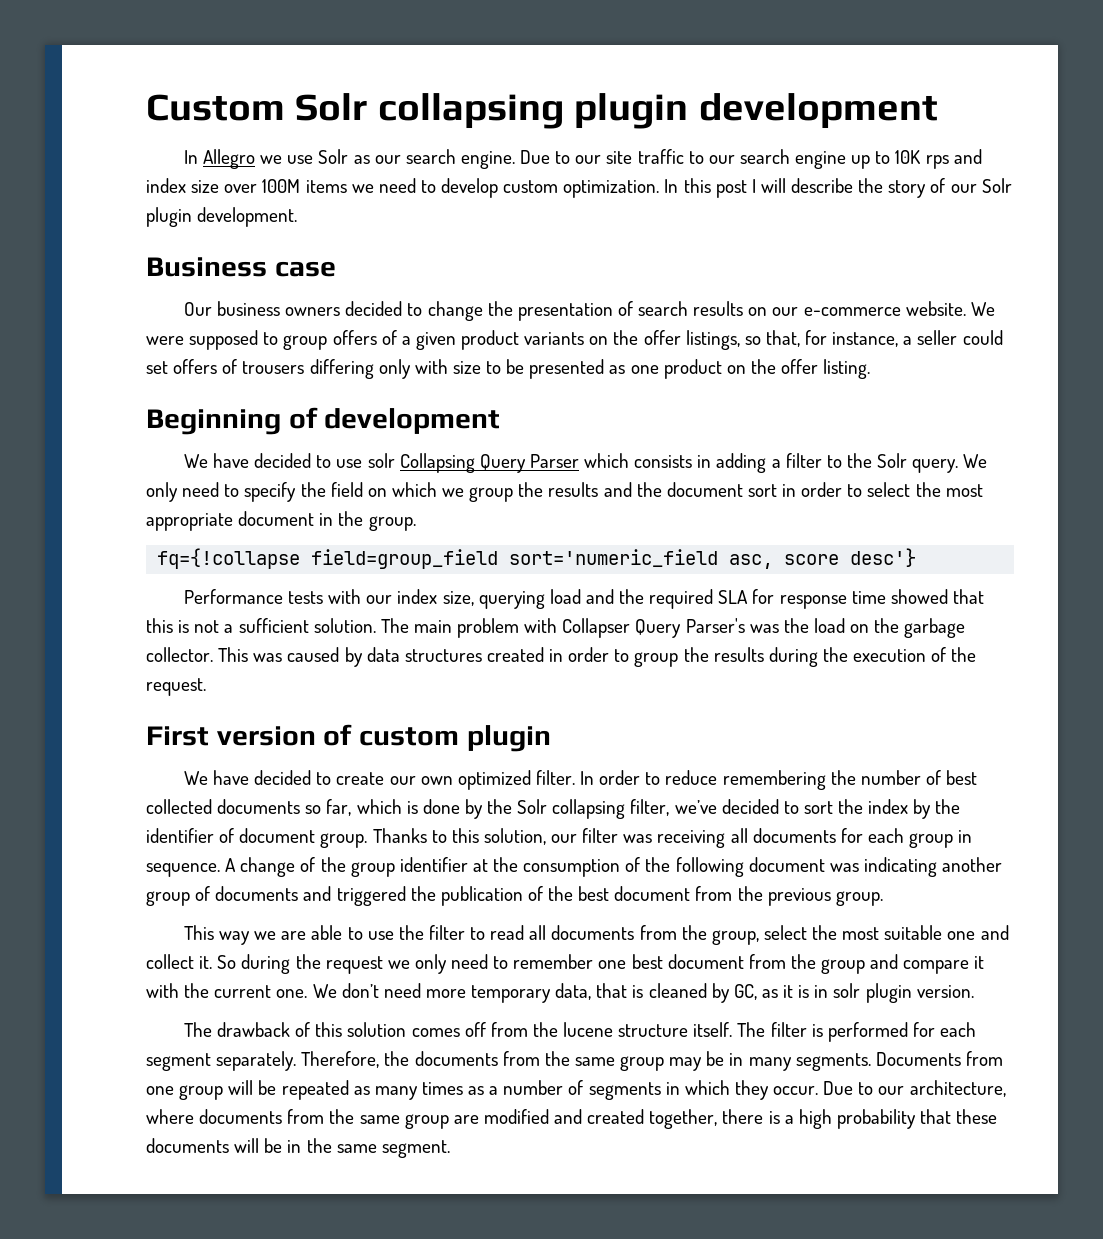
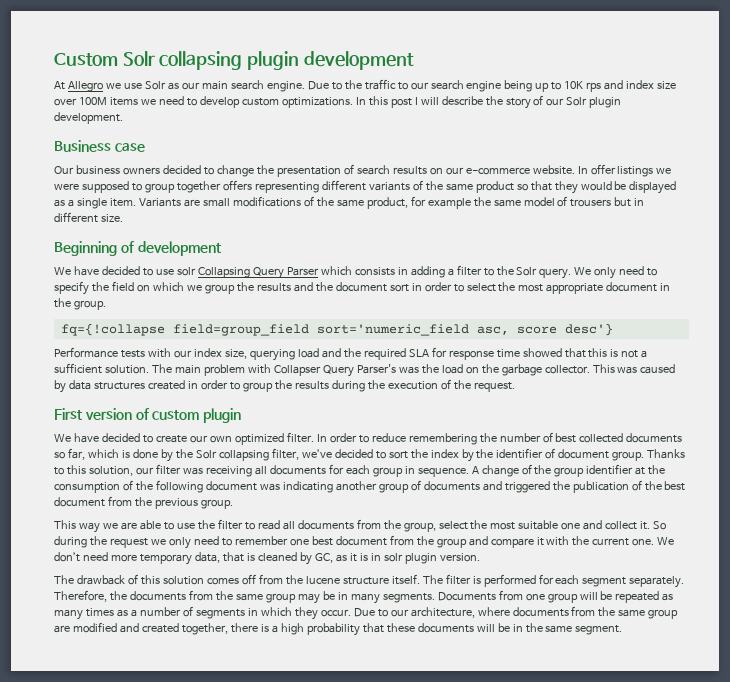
- In Allegro we use Solr as our search engine.
+ At Allegro we use Solr as our main search engine.
- Due to our site traffic to our search engine up to 10K rps and index size over 100M items we need to develop custom optimization.
+ Due to the traffic to our search engine being up to 10K rps and index size over 100M items we need to develop custom optimizations.
- We were supposed to group offers of a given product variants on the offer listings, so that, for instance, a seller could set offers of trousers differing only with size to be presented as one product on the offer listing.
+ In offer listings we were supposed to group together offers representing different variants of the same product so that they would be displayed as a single item. Variants are small modifications of the same product, for example the same model of trousers but in different size.

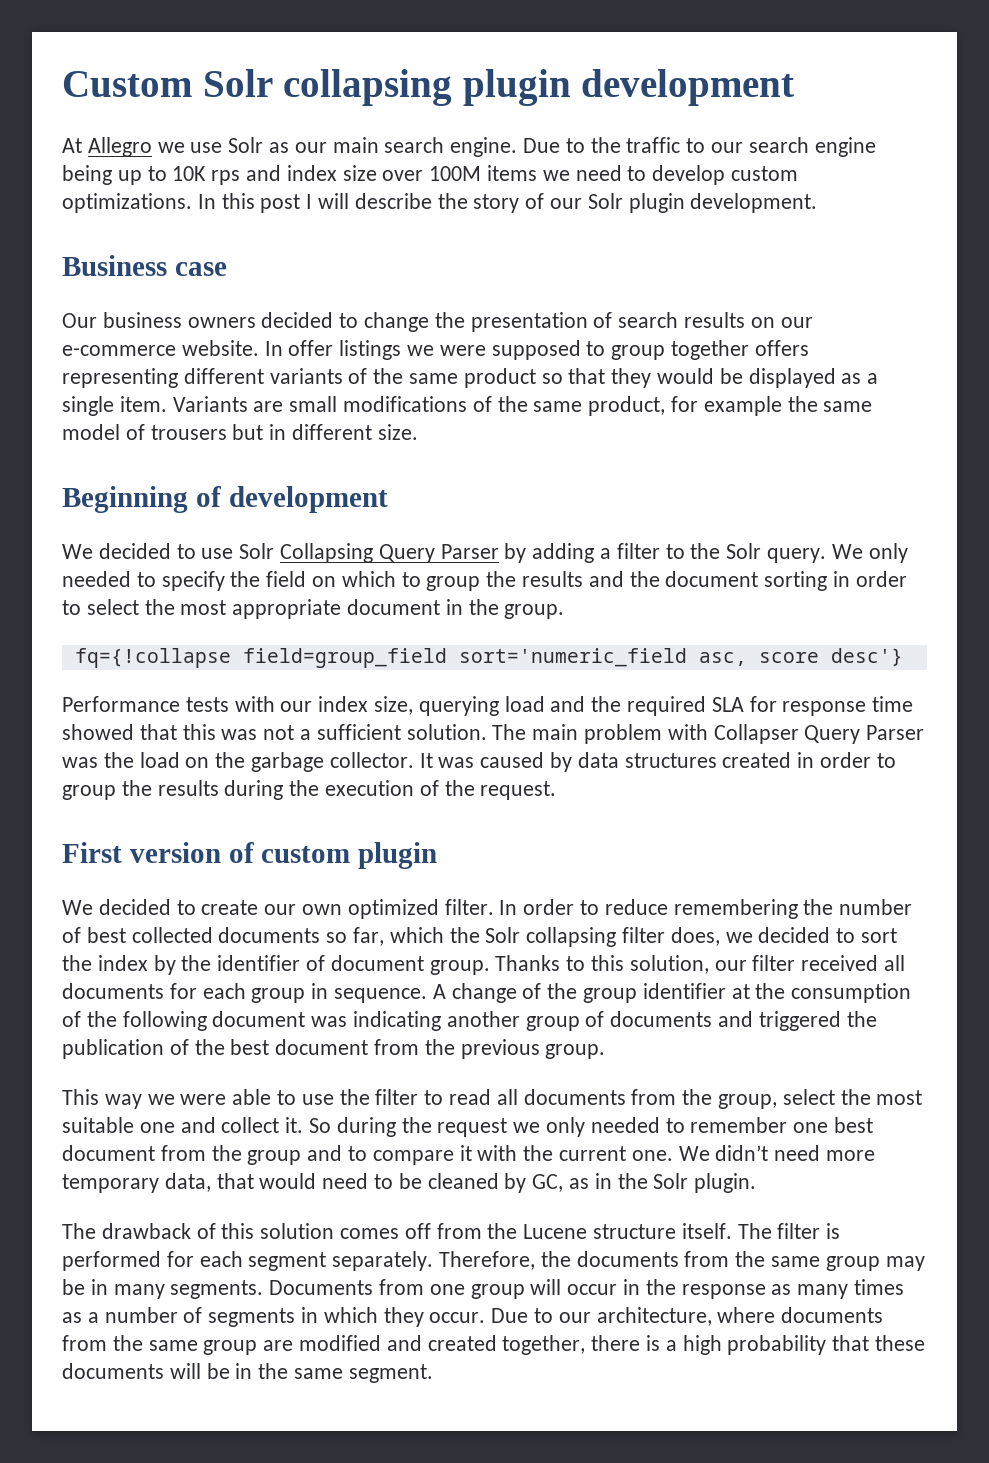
- We have decided to use solr Collapsing Query Parser which consists in adding a filter to the Solr query.
+ We decided to use Solr Collapsing Query Parser by adding a filter to the Solr query.
- We only need to specify the field on which we group the results and the document sort in order to select the most appropriate document in the group.
+ We only needed to specify the field on which to group the results and the document sorting in order to select the most appropriate document in the group.
- Performance tests with our index size, querying load and the required SLA for response time showed that this is not a sufficient solution.
+ Performance tests with our index size, querying load and the required SLA for response time showed that this was not a sufficient solution.
- The main problem with Collapser Query Parser's was the load on the garbage collector.
+ The main problem with Collapser Query Parser was the load on the garbage collector.
- This was caused by data structures created in order to group the results during the execution of the request.
+ It was caused by data structures created in order to group the results during the execution of the request.
- We have decided to create our own optimized filter.
+ We decided to create our own optimized filter.
- In order to reduce remembering the number of best collected documents so far, which is done by the Solr collapsing filter, we’ve decided to sort the index by the identifier of document group.
+ In order to reduce remembering the number of best collected documents so far, which the Solr collapsing filter does, we decided to sort the index by the identifier of document group.
- Thanks to this solution, our filter was receiving all documents for each group in sequence.
+ Thanks to this solution, our filter received all documents for each group in sequence.
- This way we are able to use the filter to read all documents from the group, select the most suitable one and collect it.
+ This way we were able to use the filter to read all documents from the group, select the most suitable one and collect it.
- So during the request we only need to remember one best document from the group and compare it with the current one.
+ So during the request we only needed to remember one best document from the group and to compare it with the current one.
- We don’t need more temporary data, that is cleaned by GC, as it is in solr plugin version.
+ We didn’t need more temporary data, that would need to be cleaned by GC, as in the Solr plugin.
- The drawback of this solution comes off from the lucene structure itself.
+ The drawback of this solution comes off from the Lucene structure itself.
- Documents from one group will be repeated as many times as a number of segments in which they occur.
+ Documents from one group will occur in the response as many times as a number of segments in which they occur.

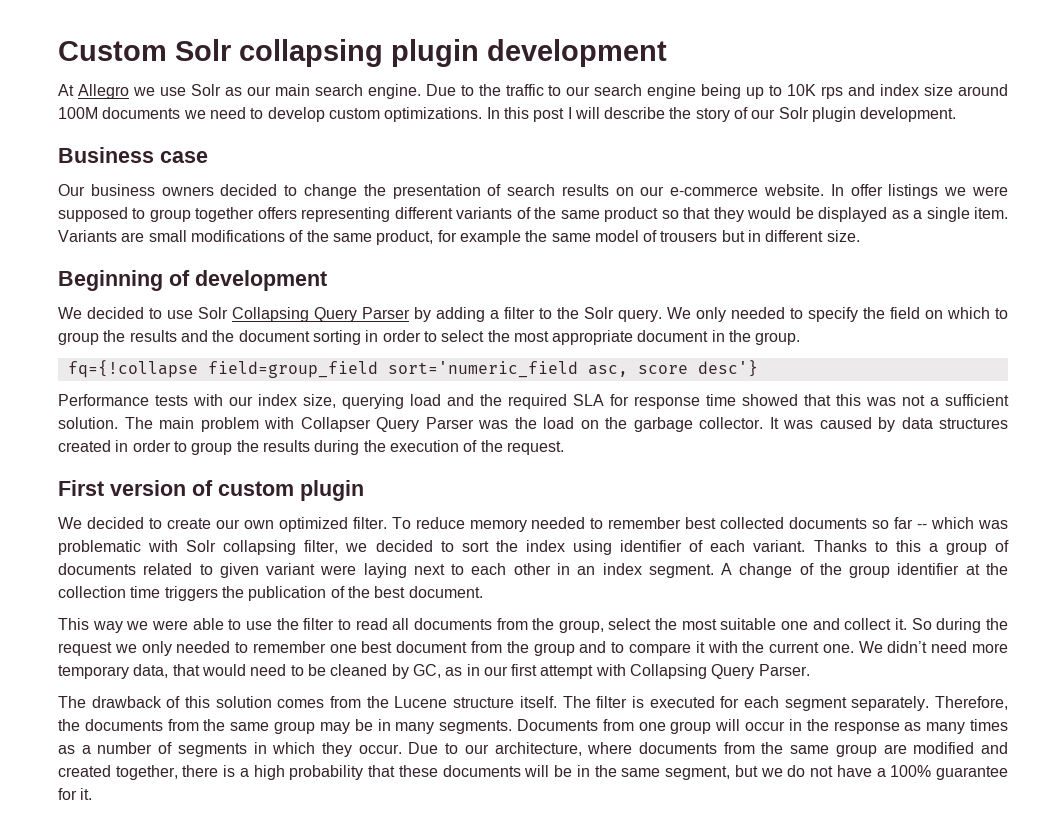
- Due to the traffic to our search engine being up to 10K rps and index size over 100M items we need to develop custom optimizations.
+ Due to the traffic to our search engine being up to 10K rps and index size around 100M documents we need to develop custom optimizations.
- In order to reduce remembering the number of best collected documents so far, which the Solr collapsing filter does, we decided to sort the index by the identifier of document group. Thanks to this solution, our filter received all documents for each group in sequence.
+ To reduce memory needed to remember best collected documents so far -- which was problematic with Solr collapsing filter, we decided to sort the index using identifier of each variant. Thanks to this a group of documents related to given variant were laying next to each other in an index segment.
- A change of the group identifier at the consumption of the following document was indicating another group of documents and triggered the publication of the best document from the previous group.
+ A change of the group identifier at the collection time triggers the publication of the best document.
- We didn’t need more temporary data, that would need to be cleaned by GC, as in the Solr plugin.
+ We didn’t need more temporary data, that would need to be cleaned by GC, as in our first attempt with Collapsing Query Parser.
- The drawback of this solution comes off from the Lucene structure itself.
+ The drawback of this solution comes from the Lucene structure itself.
- The filter is performed for each segment separately.
+ The filter is executed for each segment separately.
- Due to our architecture, where documents from the same group are modified and created together, there is a high probability that these documents will be in the same segment.
+ Due to our architecture, where documents from the same group are modified and created together, there is a high probability that these documents will be in the same segment, but we do not have a 100% guarantee for it.

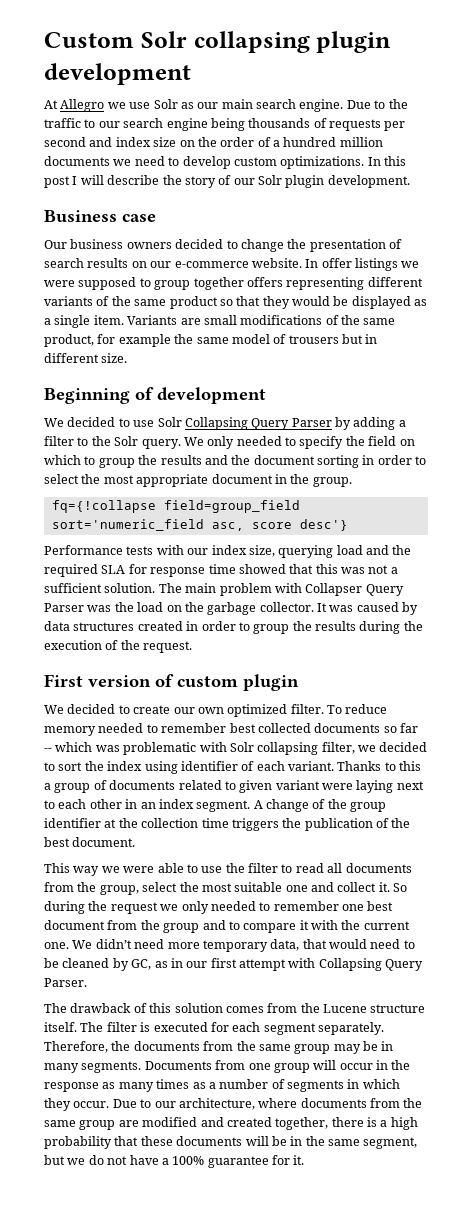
- Due to the traffic to our search engine being up to 10K rps and index size around 100M documents we need to develop custom optimizations.
+ Due to the traffic to our search engine being thousands of requests per second and index size on the order of a hundred million documents we need to develop custom optimizations.

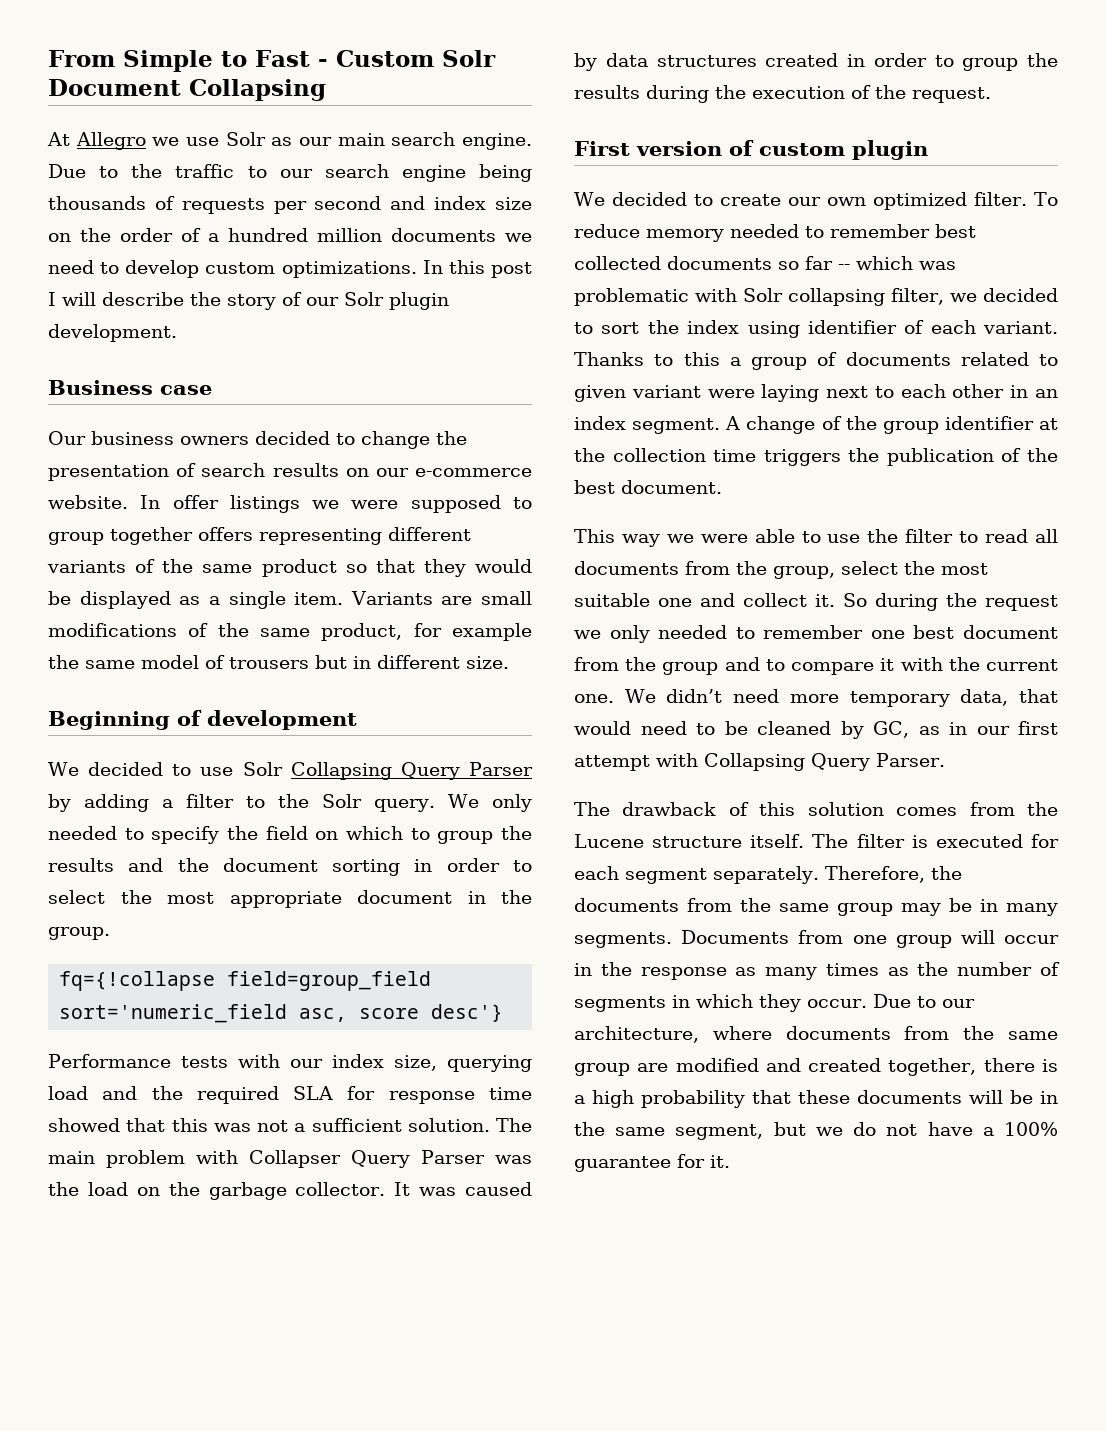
- Custom Solr collapsing plugin development
+ From Simple to Fast - Custom Solr Document Collapsing
- Documents from one group will occur in the response as many times as a number of segments in which they occur.
+ Documents from one group will occur in the response as many times as the number of segments in which they occur.

